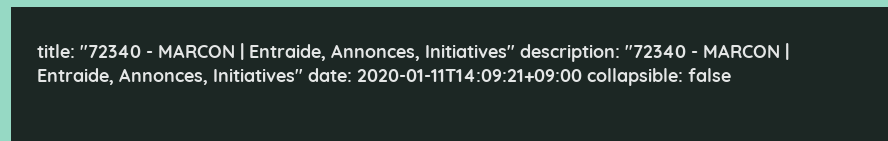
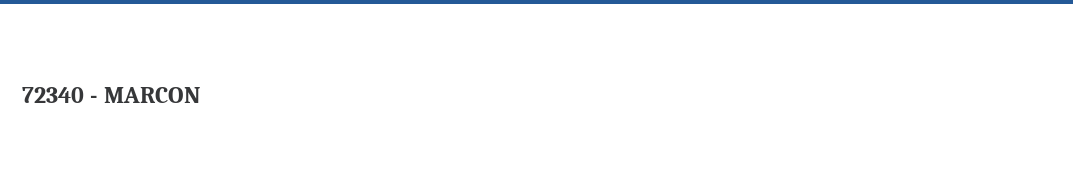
- title: "72340 - MARCON | Entraide, Annonces, Initiatives" description: "72340 - MARCON | Entraide, Annonces, Initiatives" date: 2020-01-11T14:09:21+09:00 collapsible: false
+ 72340 - MARCON

